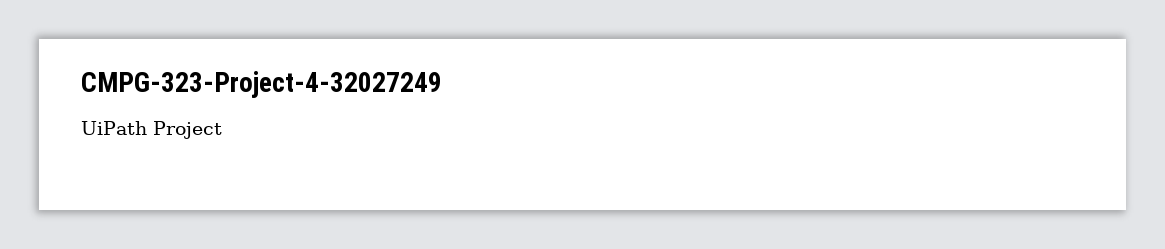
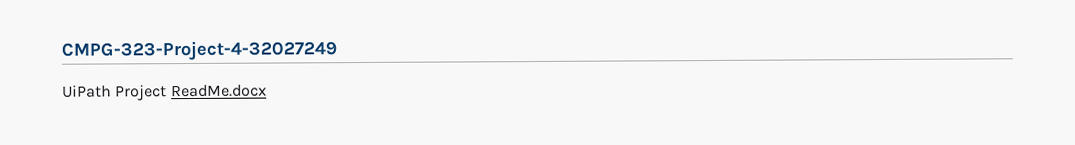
- UiPath Project
+ UiPath Project ReadMe.docx

